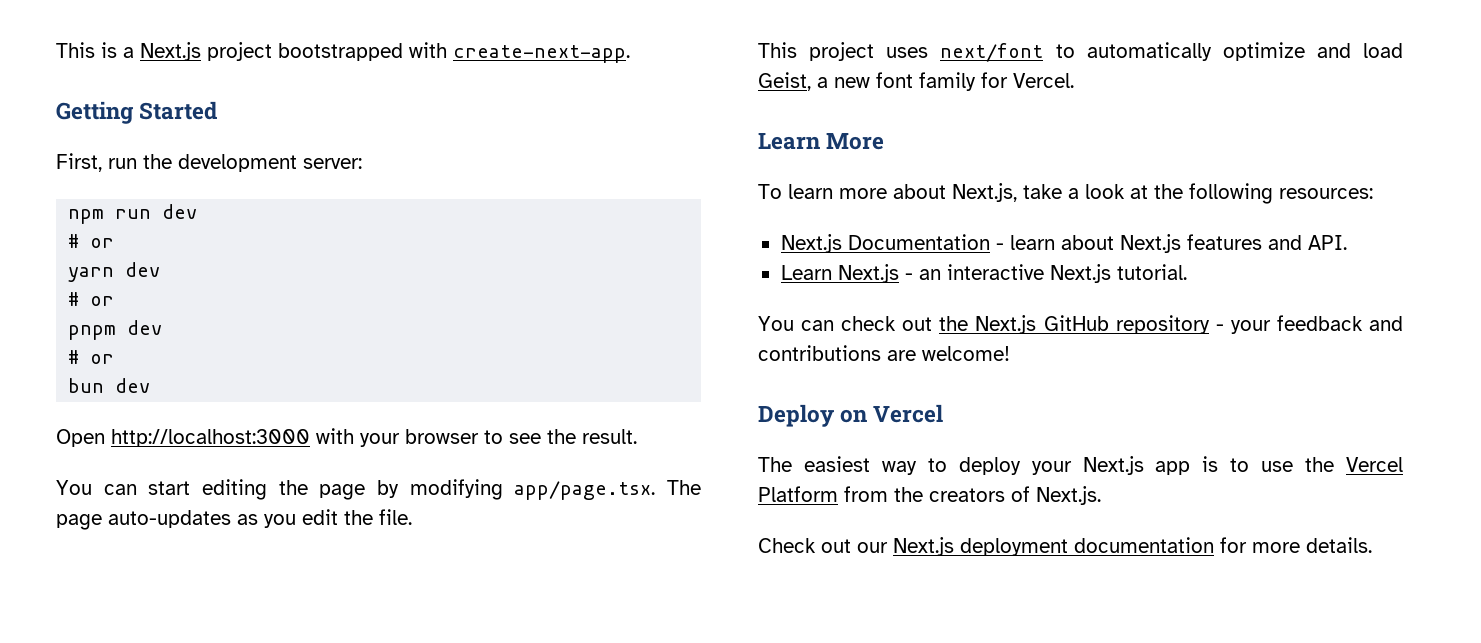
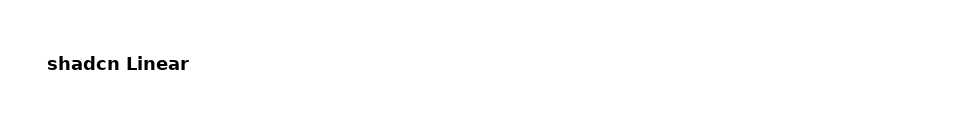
- This is a Next.js project bootstrapped with create-next-app.
- Getting Started
- First, run the development server:
- npm run dev
- # or
- yarn dev
- # or
- pnpm dev
- # or
- bun dev
- Open http://localhost:3000 with your browser to see the result.
- You can start editing the page by modifying app/page.tsx. The page auto-updates as you edit the file.
- This project uses next/font to automatically optimize and load Geist, a new font family for Vercel.
- Learn More
- To learn more about Next.js, take a look at the following resources:
- Next.js Documentation - learn about Next.js features and API.
- Learn Next.js - an interactive Next.js tutorial.
- You can check out the Next.js GitHub repository - your feedback and contributions are welcome!
- Deploy on Vercel
- The easiest way to deploy your Next.js app is to use the Vercel Platform from the creators of Next.js.
- Check out our Next.js deployment documentation for more details.
+ shadcn Linear

